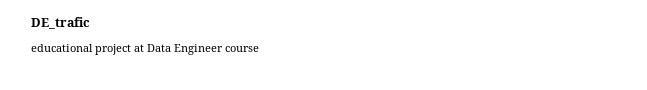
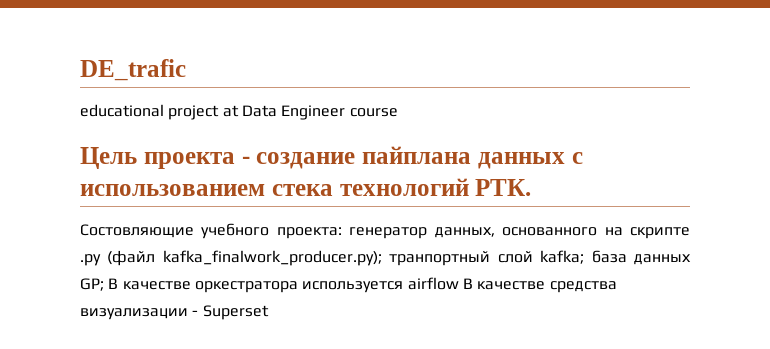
+ Цель проекта - создание пайплана данных с использованием стека технологий РТК.
+ Состовляющие учебного проекта: генератор данных, основанного на скрипте .py (файл kafka_finalwork_producer.py); транпортный слой kafka; база данных GP; В качестве оркестратора используется airflow В качестве средства визуализации - Superset

